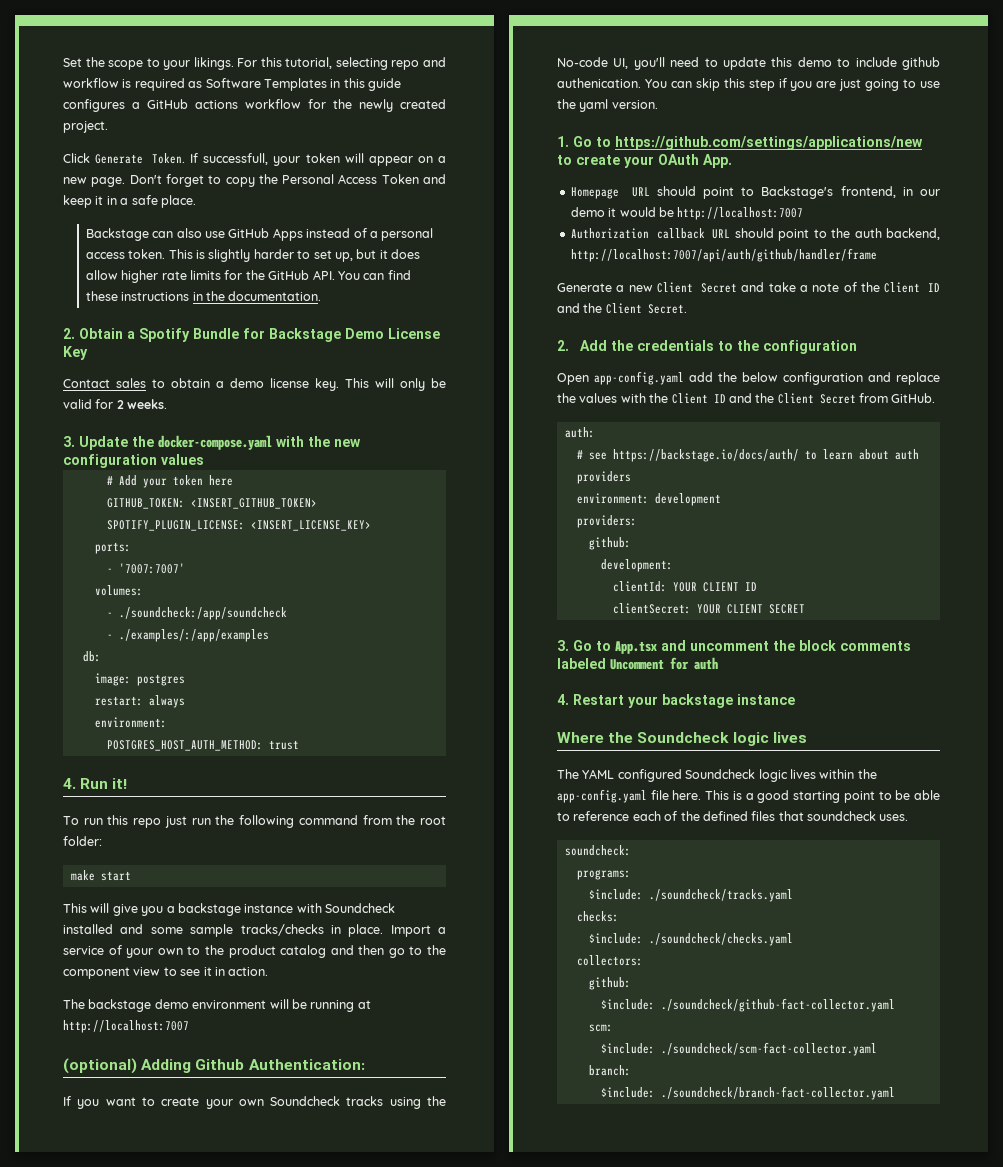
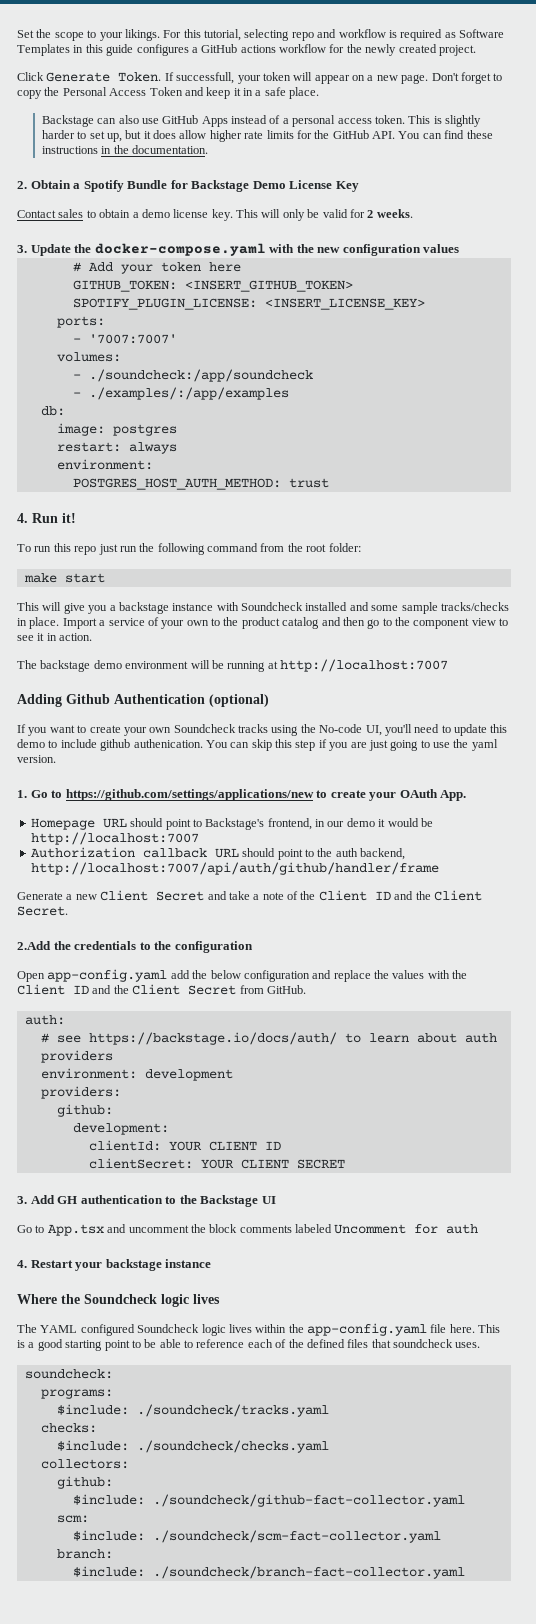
- (optional) Adding Github Authentication:
+ Adding Github Authentication (optional)
- 2. Add the credentials to the configuration
+ 2.Add the credentials to the configuration
- 3. Go to App.tsx and uncomment the block comments labeled Uncomment for auth
+ 3. Add GH authentication to the Backstage UI
+ Go to App.tsx and uncomment the block comments labeled Uncomment for auth

